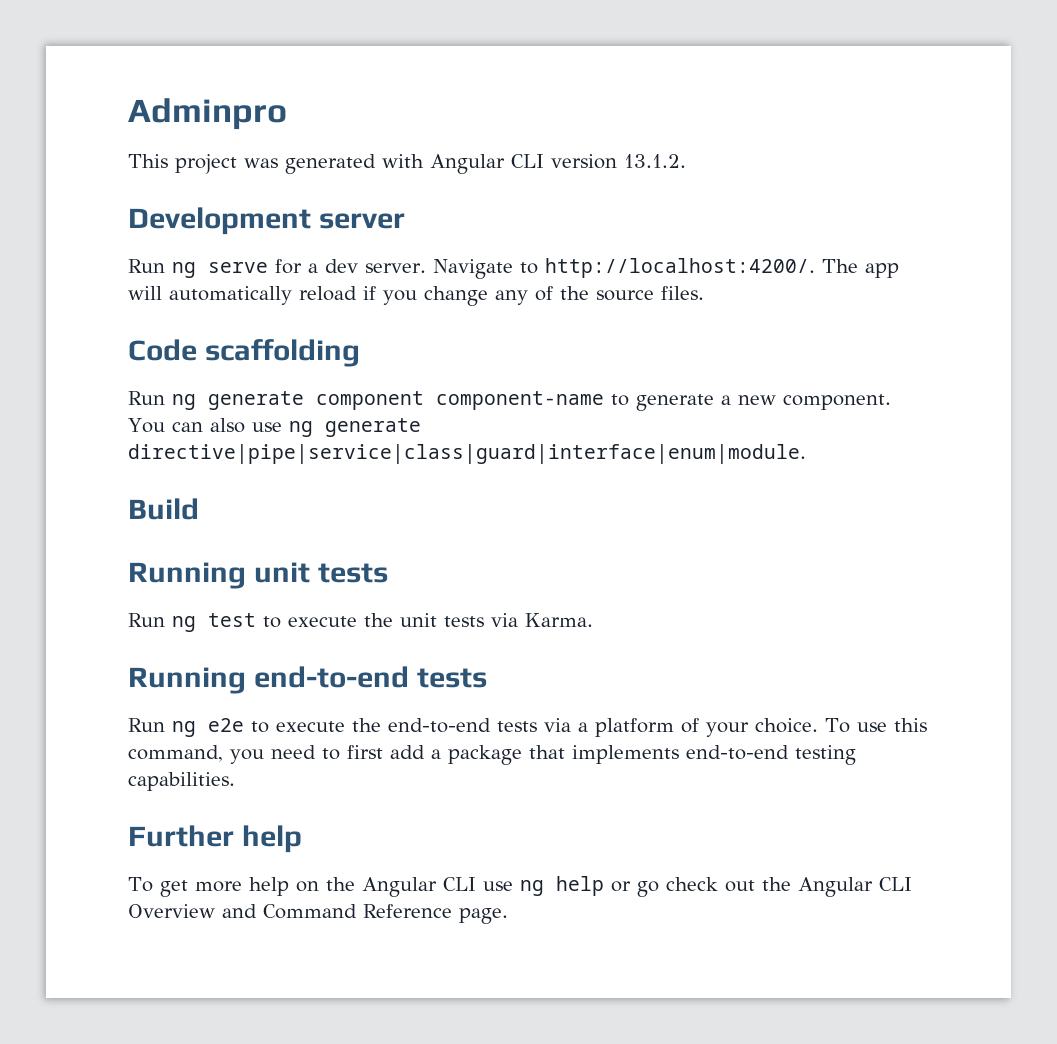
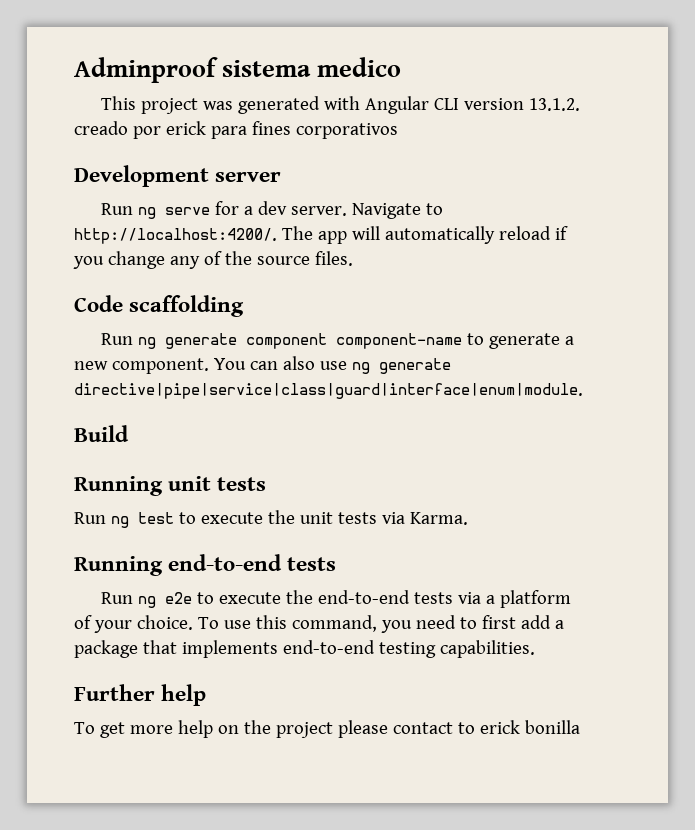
- Adminpro
+ Adminproof sistema medico
- This project was generated with Angular CLI version 13.1.2.
+ This project was generated with Angular CLI version 13.1.2. creado por erick para fines corporativos
- To get more help on the Angular CLI use ng help or go check out the Angular CLI Overview and Command Reference page.
+ To get more help on the project please contact to erick bonilla

